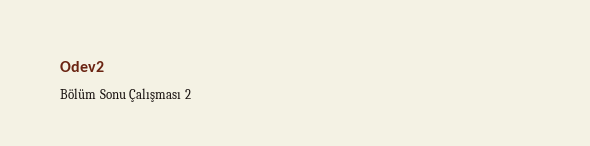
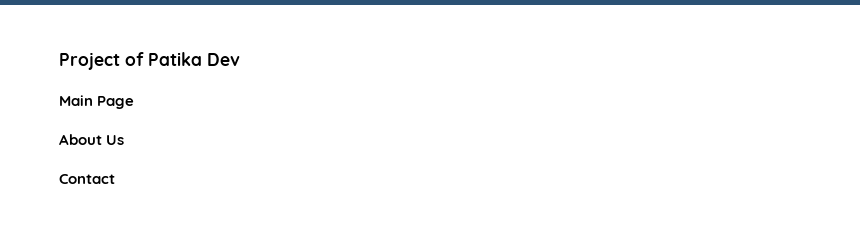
- Odev2
- Bölüm Sonu Çalışması 2
+ Project of Patika Dev
+ Main Page
+ About Us
+ Contact

